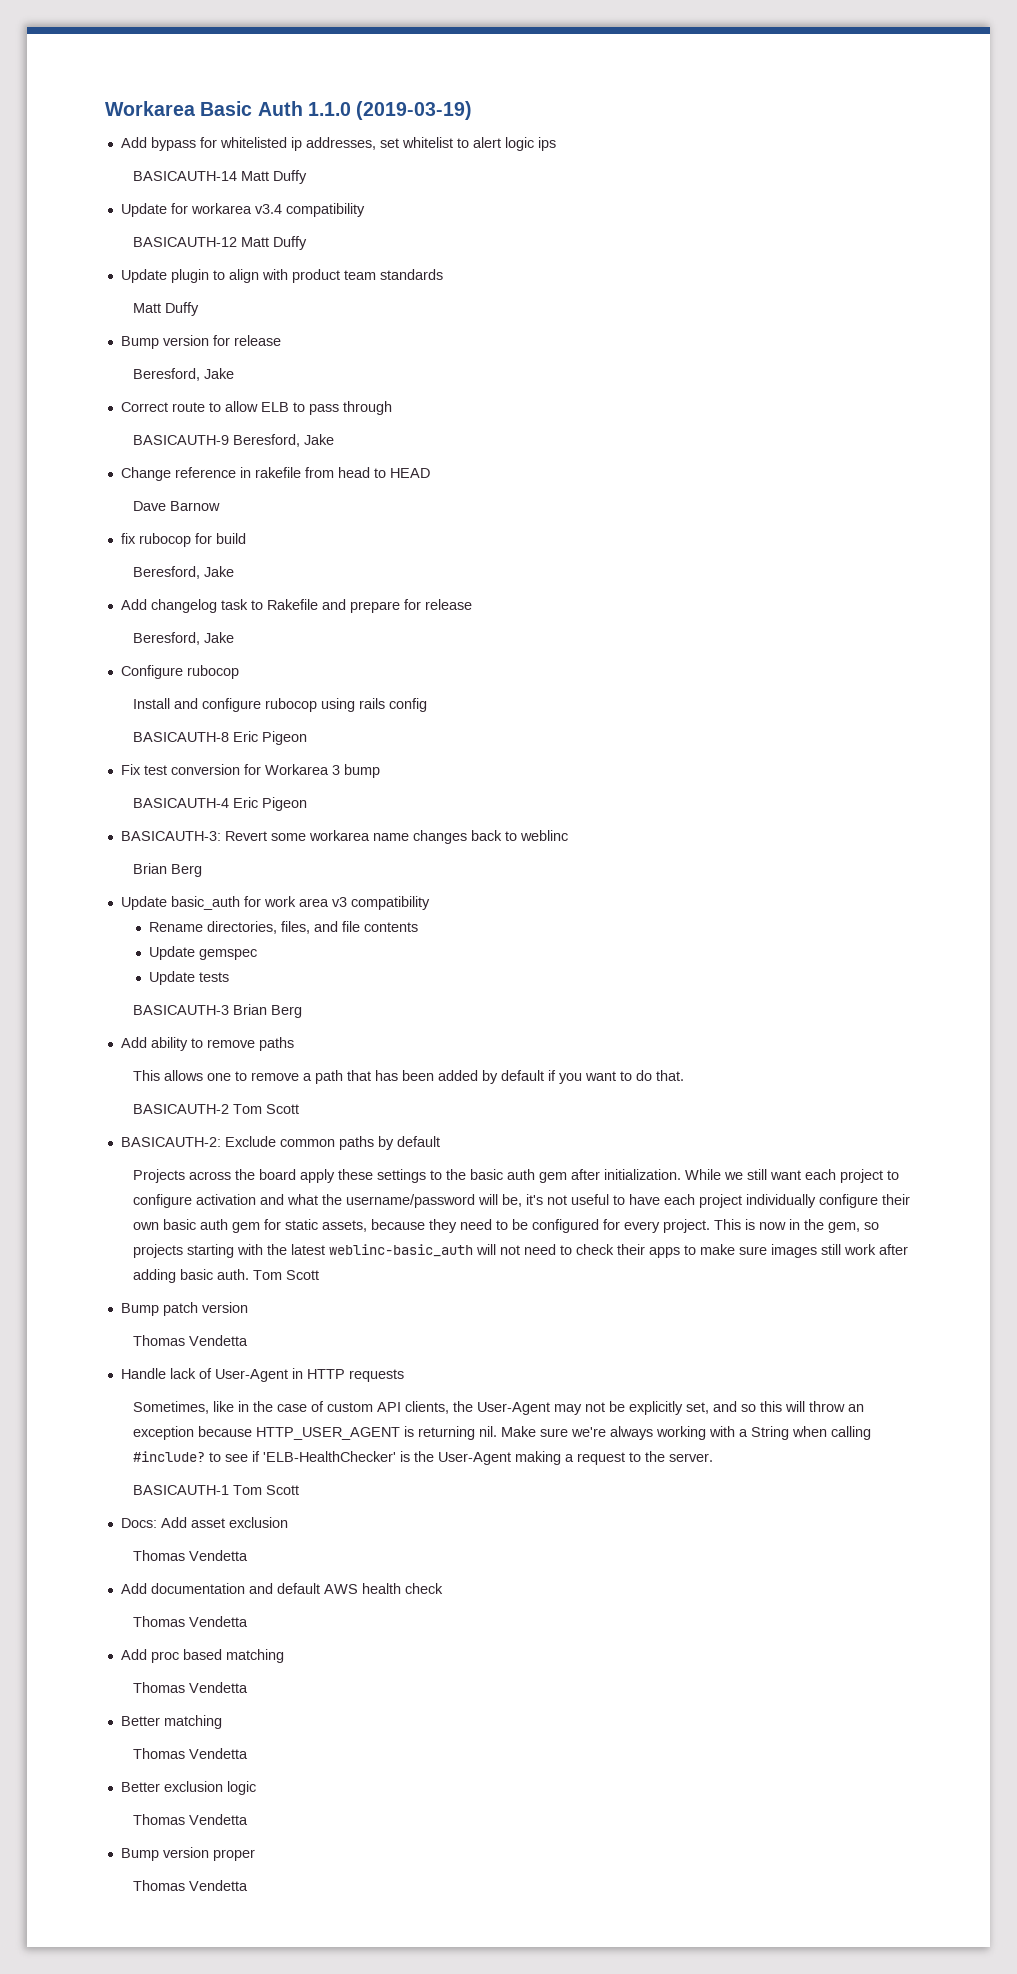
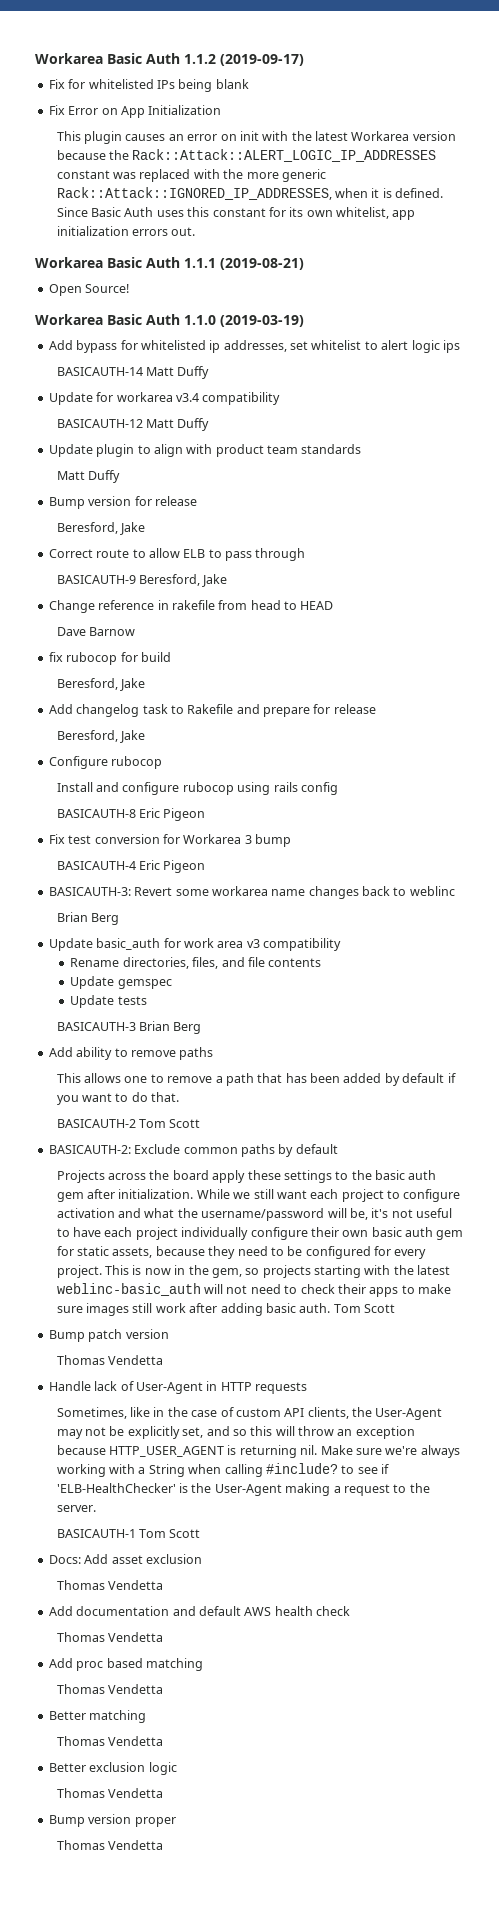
+ Workarea Basic Auth 1.1.2 (2019-09-17)
+ Fix for whitelisted IPs being blank
+ Fix Error on App Initialization
+ This plugin causes an error on init with the latest Workarea version because the Rack::Attack::ALERT_LOGIC_IP_ADDRESSES constant was replaced with the more generic Rack::Attack::IGNORED_IP_ADDRESSES, when it is defined. Since Basic Auth uses this constant for its own whitelist, app initialization errors out.
+ Workarea Basic Auth 1.1.1 (2019-08-21)
+ Open Source!

